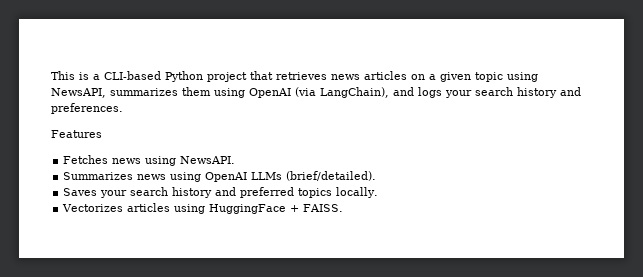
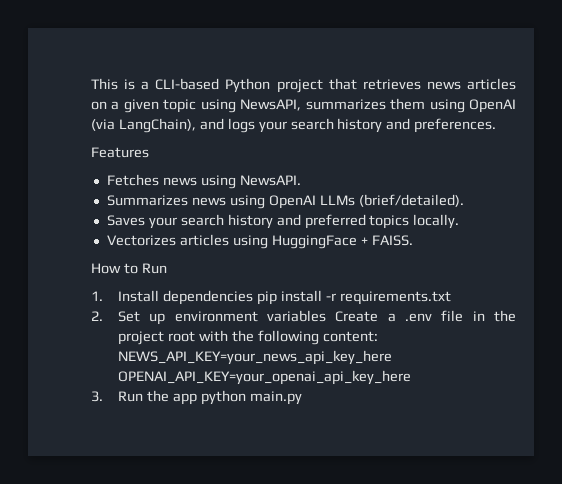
+ How to Run
+ 1. Install dependencies pip install -r requirements.txt
+ 2. Set up environment variables Create a .env file in the project root with the following content: NEWS_API_KEY=your_news_api_key_here OPENAI_API_KEY=your_openai_api_key_here
+ 3. Run the app python main.py

